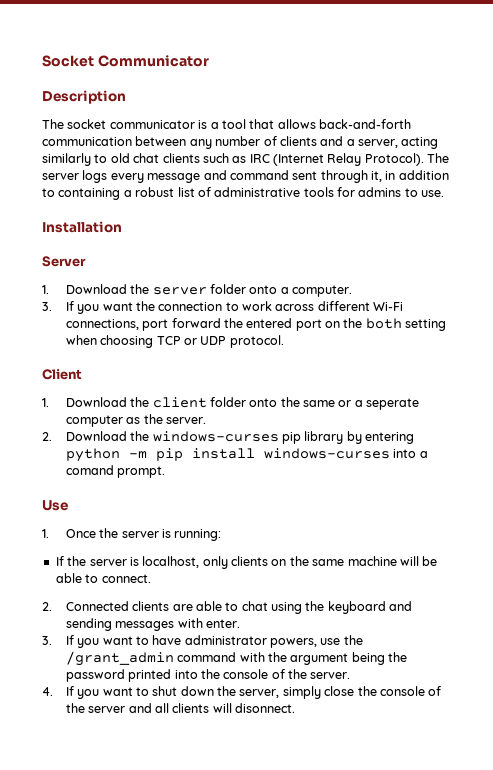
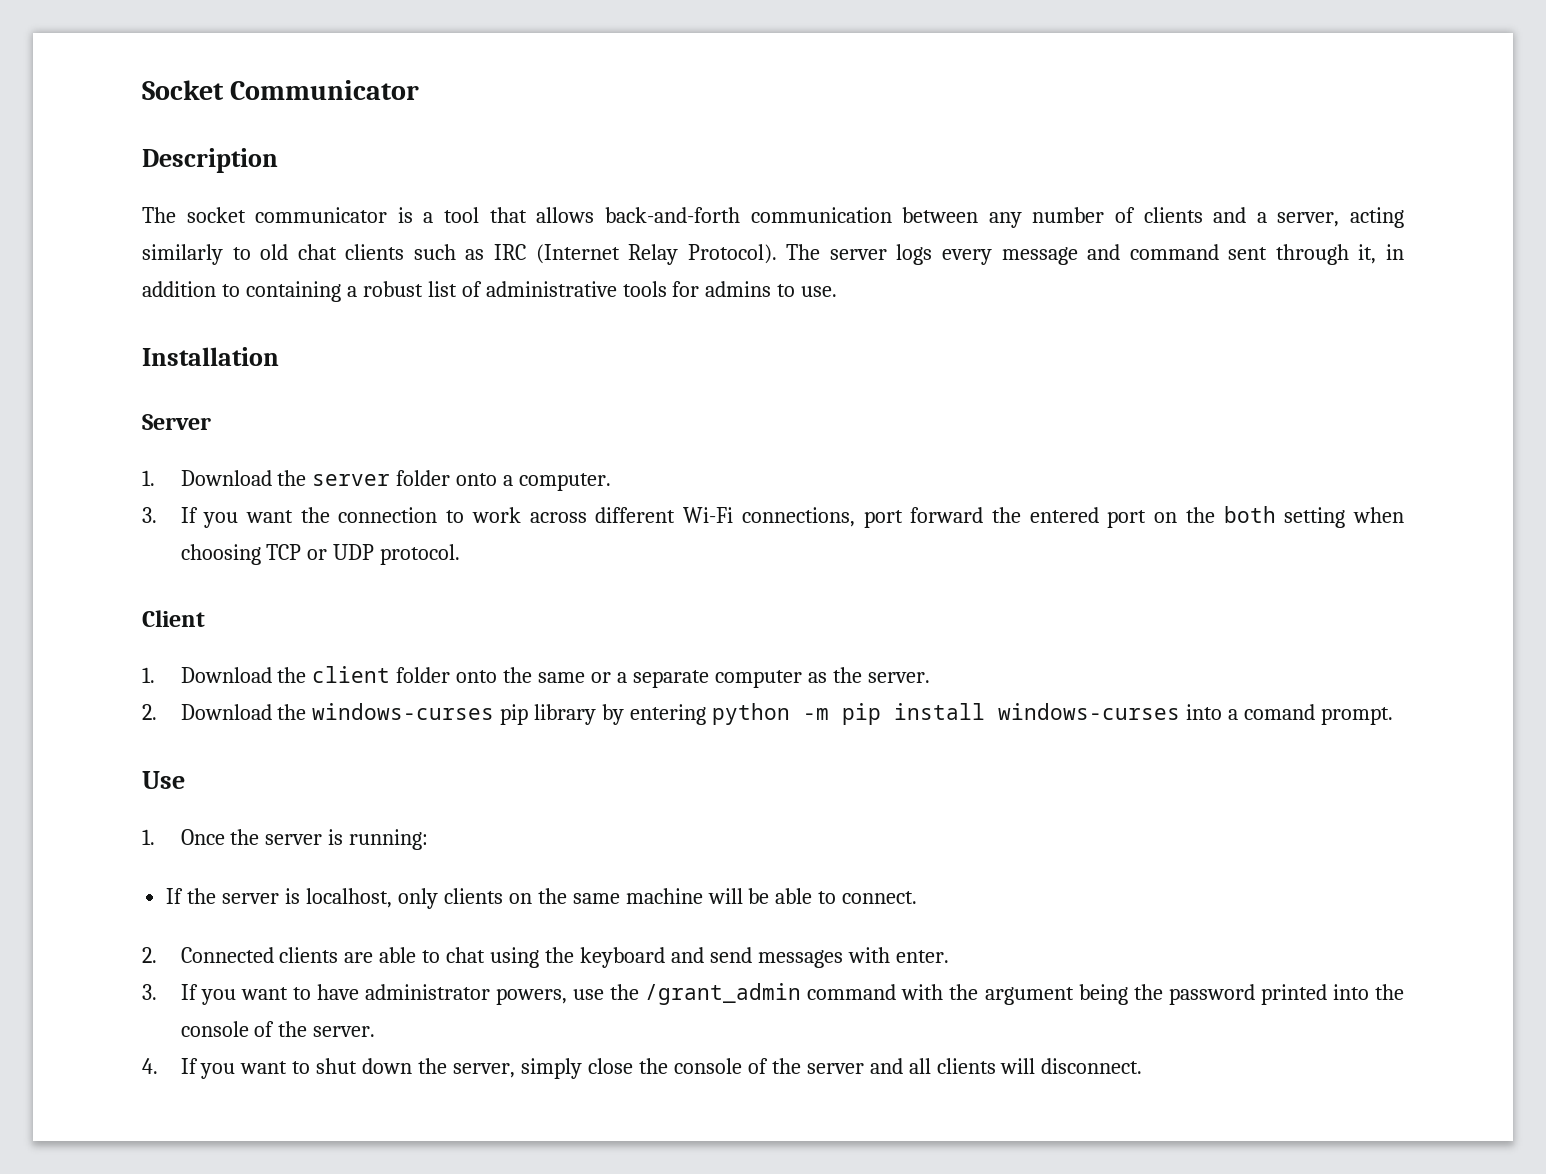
- 1. Download the client folder onto the same or a seperate computer as the server.
+ 1. Download the client folder onto the same or a separate computer as the server.
- 2. Connected clients are able to chat using the keyboard and sending messages with enter.
+ 2. Connected clients are able to chat using the keyboard and send messages with enter.
- 4. If you want to shut down the server, simply close the console of the server and all clients will disonnect.
+ 4. If you want to shut down the server, simply close the console of the server and all clients will disconnect.

